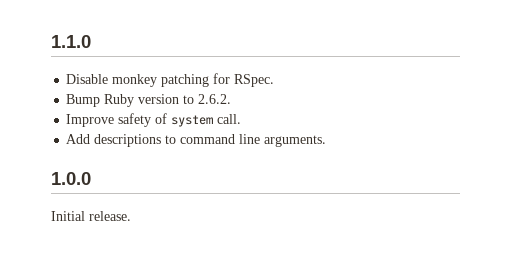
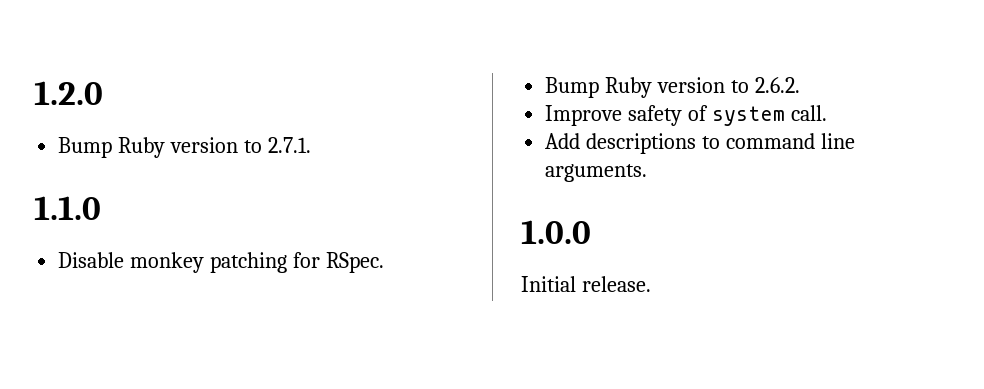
+ 1.2.0
+ Bump Ruby version to 2.7.1.

